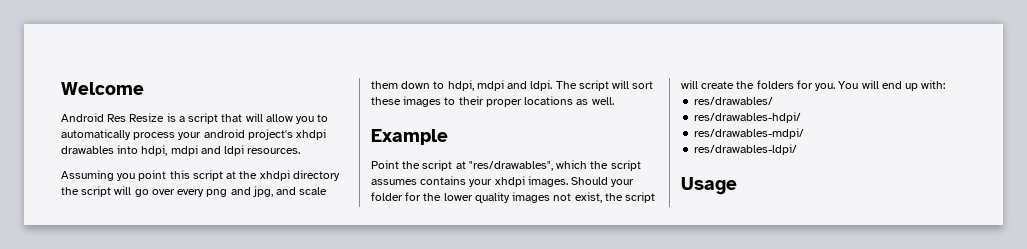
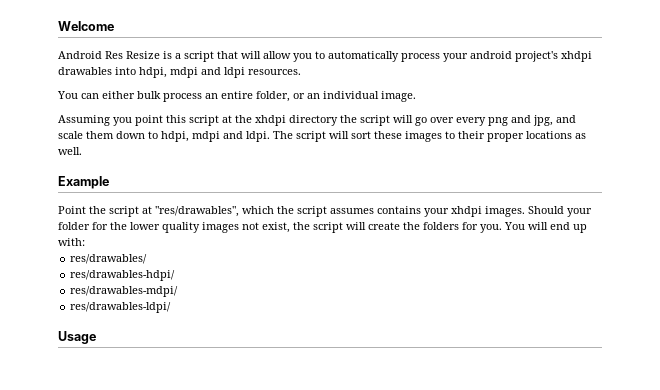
+ You can either bulk process an entire folder, or an individual image.

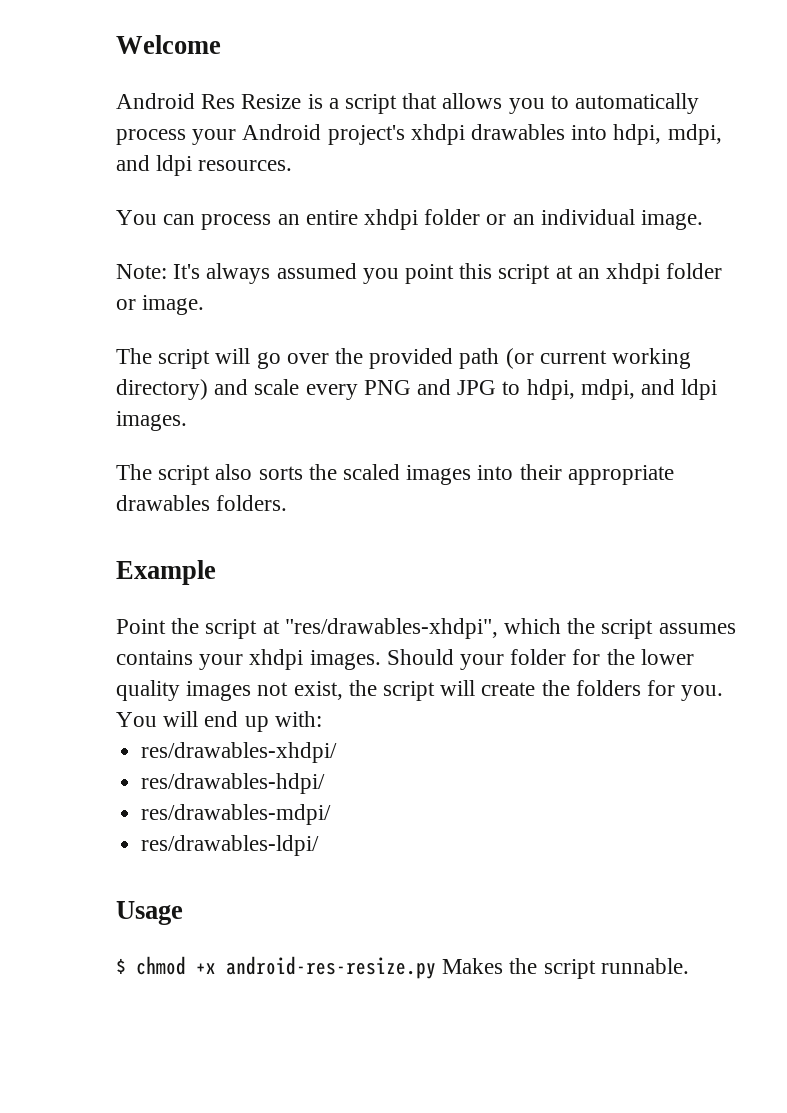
- Android Res Resize is a script that will allow you to automatically process your android project's xhdpi drawables into hdpi, mdpi and ldpi resources.
+ Android Res Resize is a script that allows you to automatically process your Android project's xhdpi drawables into hdpi, mdpi, and ldpi resources.
- You can either bulk process an entire folder, or an individual image.
+ You can process an entire xhdpi folder or an individual image.
- Assuming you point this script at the xhdpi directory the script will go over every png and jpg, and scale them down to hdpi, mdpi and ldpi. The script will sort these images to their proper locations as well.
+ Note: It's always assumed you point this script at an xhdpi folder or image.
+ The script will go over the provided path (or current working directory) and scale every PNG and JPG to hdpi, mdpi, and ldpi images.
+ The script also sorts the scaled images into their appropriate drawables folders.
- Point the script at "res/drawables", which the script assumes contains your xhdpi images.
+ Point the script at "res/drawables-xhdpi", which the script assumes contains your xhdpi images.
- res/drawables/
+ res/drawables-xhdpi/
+ $ chmod +x android-res-resize.py Makes the script runnable.

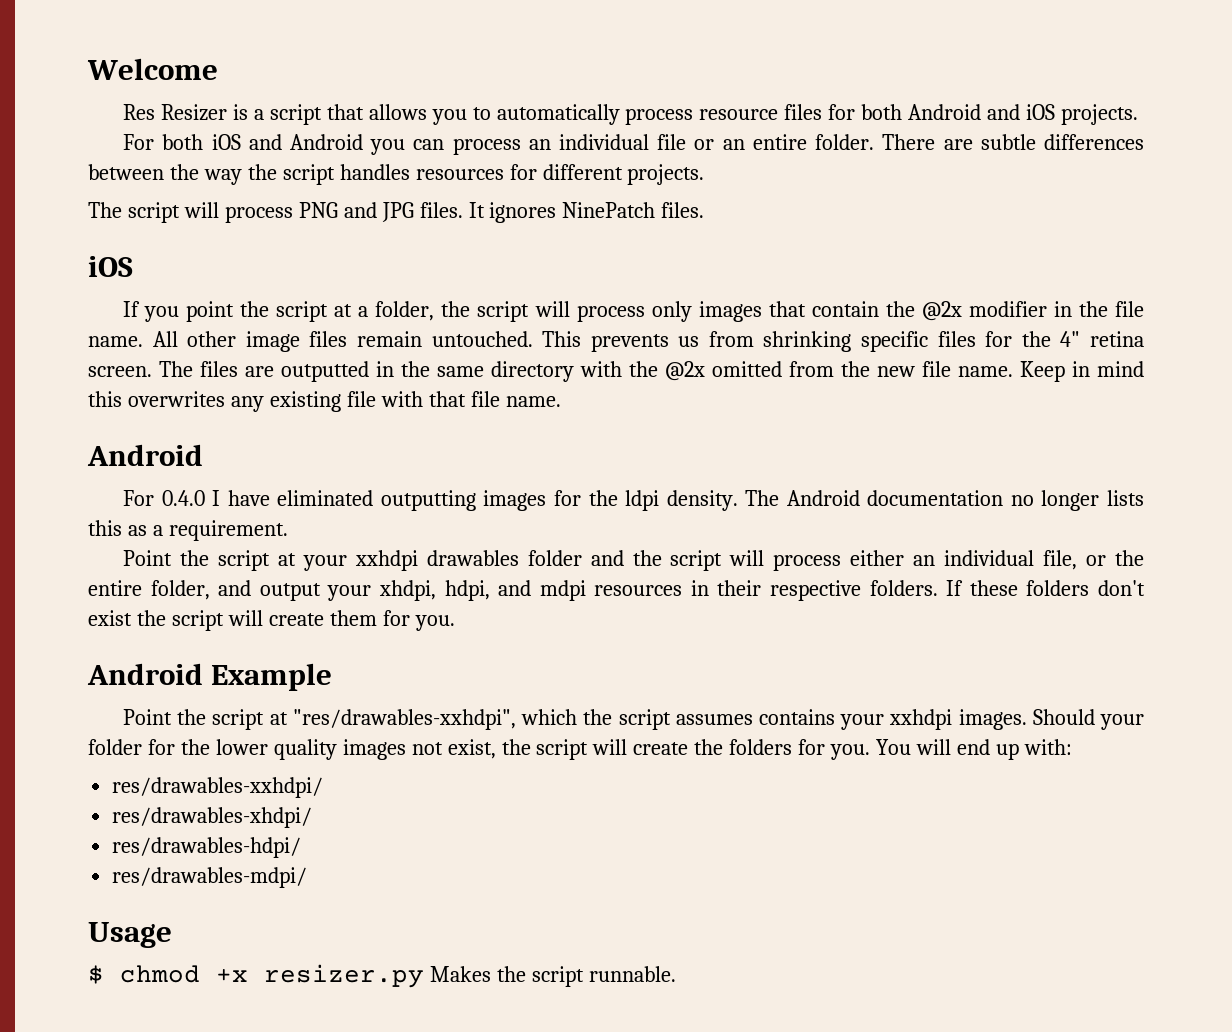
- Android Res Resize is a script that allows you to automatically process your Android project's xhdpi drawables into hdpi, mdpi, and ldpi resources.
- You can process an entire xhdpi folder or an individual image.
- Note: It's always assumed you point this script at an xhdpi folder or image.
- The script will go over the provided path (or current working directory) and scale every PNG and JPG to hdpi, mdpi, and ldpi images.
- The script also sorts the scaled images into their appropriate drawables folders.
- Example
+ Res Resizer is a script that allows you to automatically process resource files for both Android and iOS projects.
+ For both iOS and Android you can process an individual file or an entire folder. There are subtle differences between the way the script handles resources for different projects.
+ The script will process PNG and JPG files. It ignores NinePatch files.
+ iOS
+ If you point the script at a folder, the script will process only images that contain the @2x modifier in the file name. All other image files remain untouched. This prevents us from shrinking specific files for the 4" retina screen. The files are outputted in the same directory with the @2x omitted from the new file name. Keep in mind this overwrites any existing file with that file name.
+ Android
+ For 0.4.0 I have eliminated outputting images for the ldpi density. The Android documentation no longer lists this as a requirement.
+ Point the script at your xxhdpi drawables folder and the script will process either an individual file, or the entire folder, and output your xhdpi, hdpi, and mdpi resources in their respective folders. If these folders don't exist the script will create them for you.
+ Android Example
- Point the script at "res/drawables-xhdpi", which the script assumes contains your xhdpi images.
+ Point the script at "res/drawables-xxhdpi", which the script assumes contains your xxhdpi images.
+ res/drawables-xxhdpi/
- res/drawables-ldpi/
- $ chmod +x android-res-resize.py Makes the script runnable.
+ $ chmod +x resizer.py Makes the script runnable.

